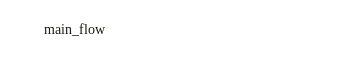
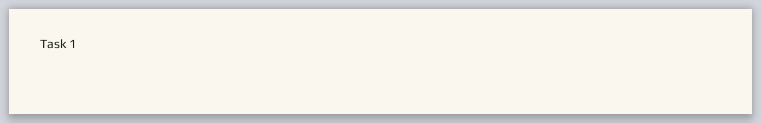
- main_flow
+ Task 1

